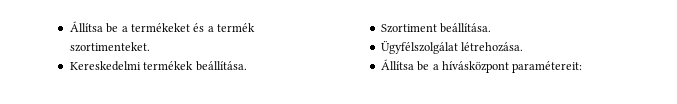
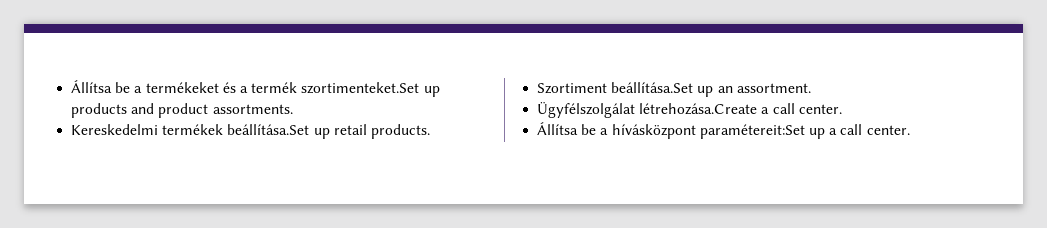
- Állítsa be a termékeket és a termék szortimenteket.
- Kereskedelmi termékek beállítása.
- Szortiment beállítása.
- Ügyfélszolgálat létrehozása.
+ Állítsa be a termékeket és a termék szortimenteket.Set up products and product assortments.
+ Kereskedelmi termékek beállítása.Set up retail products.
+ Szortiment beállítása.Set up an assortment.
+ Ügyfélszolgálat létrehozása.Create a call center.
- Állítsa be a hívásközpont paramétereit:
+ Állítsa be a hívásközpont paramétereit:Set up a call center.

